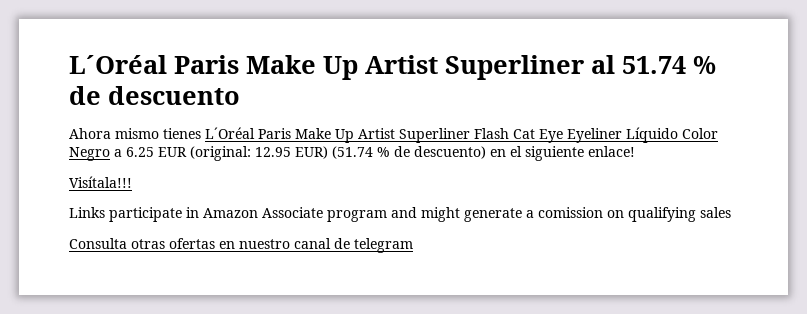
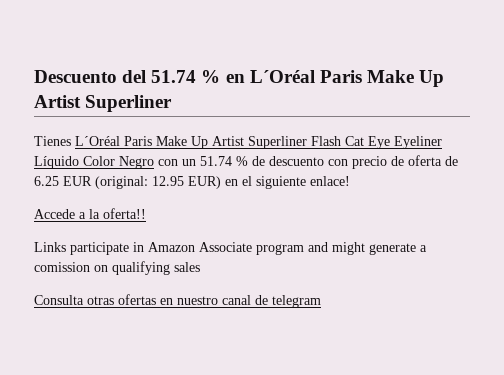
- L´Oréal Paris Make Up Artist Superliner al 51.74 % de descuento
- Ahora mismo tienes L´Oréal Paris Make Up Artist Superliner Flash Cat Eye Eyeliner Líquido Color Negro a 6.25 EUR (original: 12.95 EUR) (51.74 % de descuento) en el siguiente enlace!
+ Descuento del 51.74 % en L´Oréal Paris Make Up Artist Superliner
+ Tienes L´Oréal Paris Make Up Artist Superliner Flash Cat Eye Eyeliner Líquido Color Negro con un 51.74 % de descuento con precio de oferta de 6.25 EUR (original: 12.95 EUR) en el siguiente enlace!
- Visítala!!!
+ Accede a la oferta!!

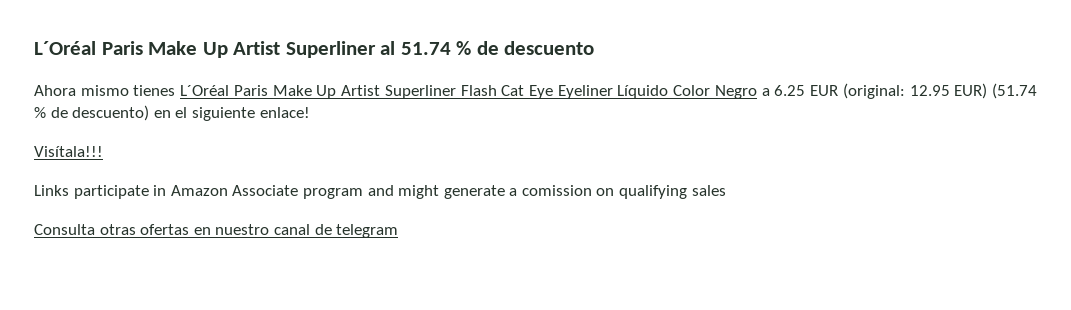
- Descuento del 51.74 % en L´Oréal Paris Make Up Artist Superliner
- Tienes L´Oréal Paris Make Up Artist Superliner Flash Cat Eye Eyeliner Líquido Color Negro con un 51.74 % de descuento con precio de oferta de 6.25 EUR (original: 12.95 EUR) en el siguiente enlace!
+ L´Oréal Paris Make Up Artist Superliner al 51.74 % de descuento
+ Ahora mismo tienes L´Oréal Paris Make Up Artist Superliner Flash Cat Eye Eyeliner Líquido Color Negro a 6.25 EUR (original: 12.95 EUR) (51.74 % de descuento) en el siguiente enlace!
- Accede a la oferta!!
+ Visítala!!!

